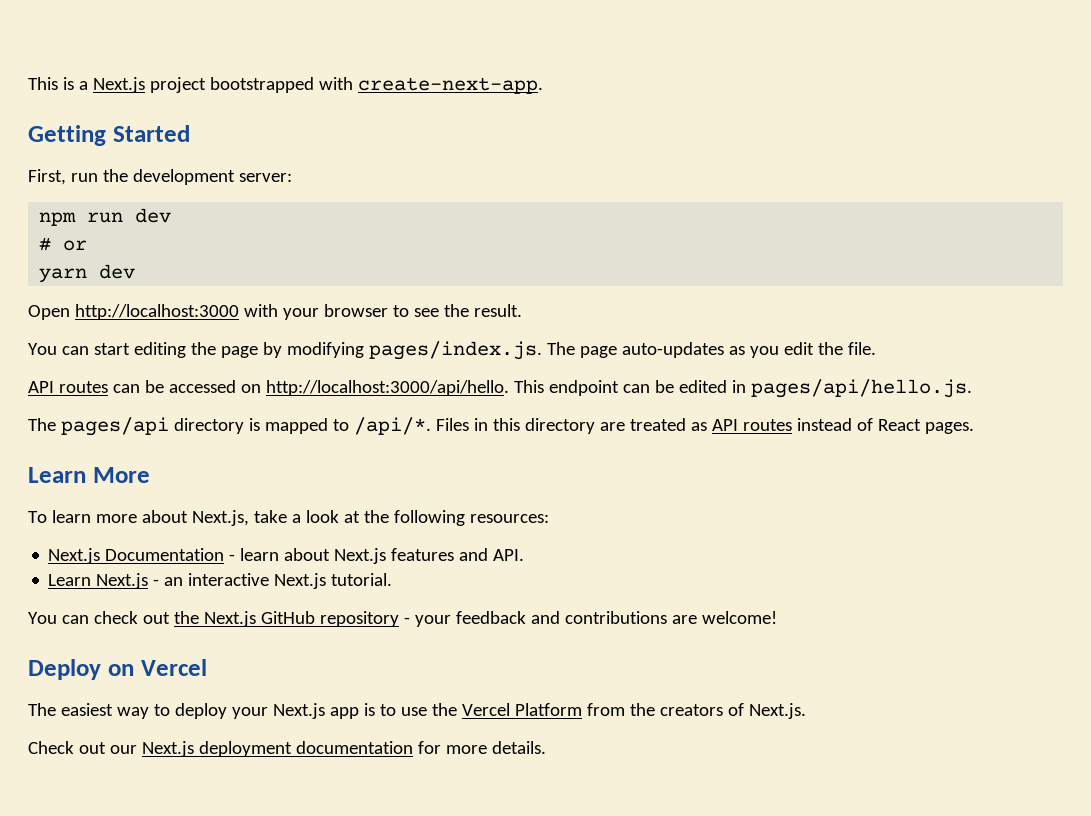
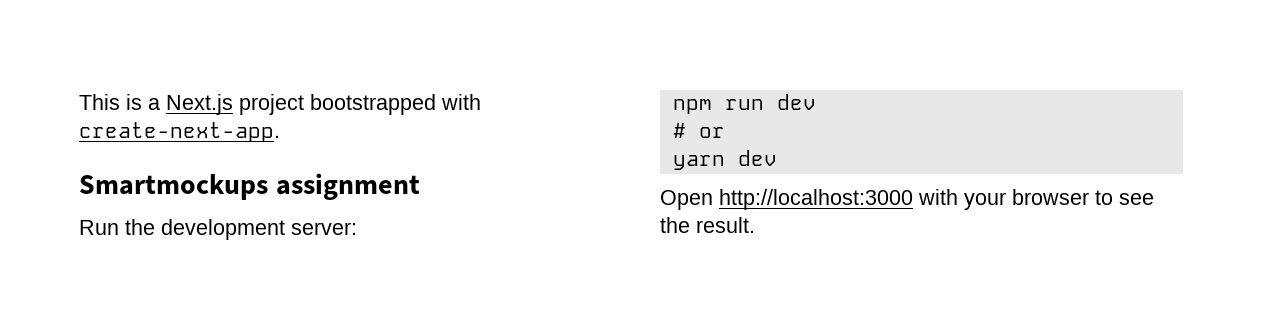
- Getting Started
- First, run the development server:
+ Smartmockups assignment
+ Run the development server:
- You can start editing the page by modifying pages/index.js. The page auto-updates as you edit the file.
- API routes can be accessed on http://localhost:3000/api/hello. This endpoint can be edited in pages/api/hello.js.
- The pages/api directory is mapped to /api/*. Files in this directory are treated as API routes instead of React pages.
- Learn More
- To learn more about Next.js, take a look at the following resources:
- Next.js Documentation - learn about Next.js features and API.
- Learn Next.js - an interactive Next.js tutorial.
- You can check out the Next.js GitHub repository - your feedback and contributions are welcome!
- Deploy on Vercel
- The easiest way to deploy your Next.js app is to use the Vercel Platform from the creators of Next.js.
- Check out our Next.js deployment documentation for more details.

